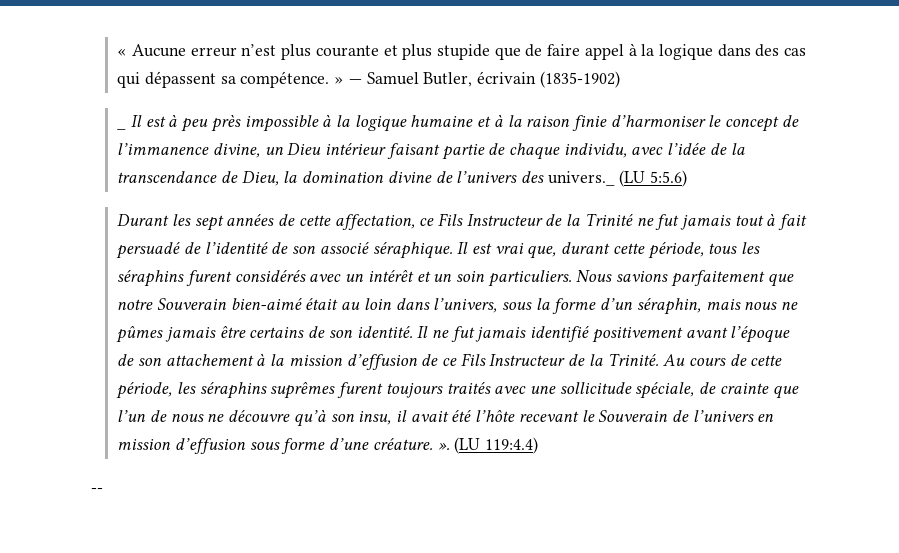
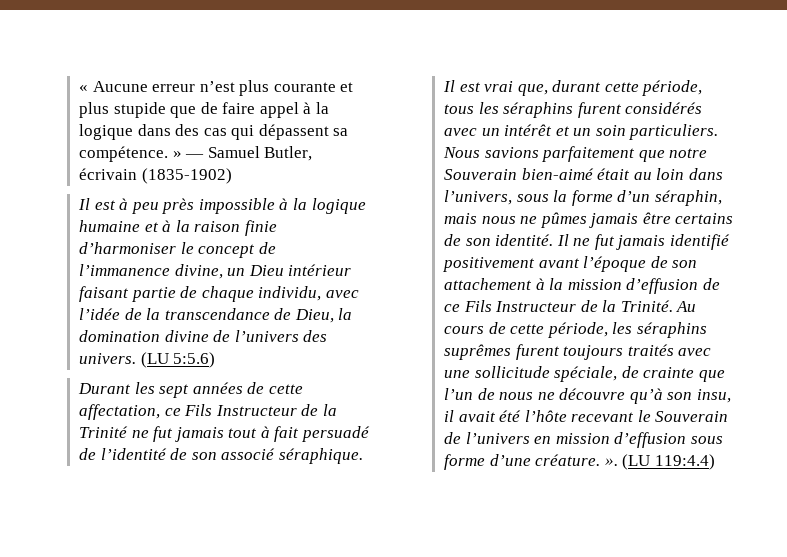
- _ Il est à peu près impossible à la logique humaine et à la raison finie d’harmoniser le concept de l’immanence divine, un Dieu intérieur faisant partie de chaque individu, avec l’idée de la transcendance de Dieu, la domination divine de l’univers des univers._ (LU 5:5.6)
+ Il est à peu près impossible à la logique humaine et à la raison finie d’harmoniser le concept de l’immanence divine, un Dieu intérieur faisant partie de chaque individu, avec l’idée de la transcendance de Dieu, la domination divine de l’univers des univers. (LU 5:5.6)
- --

